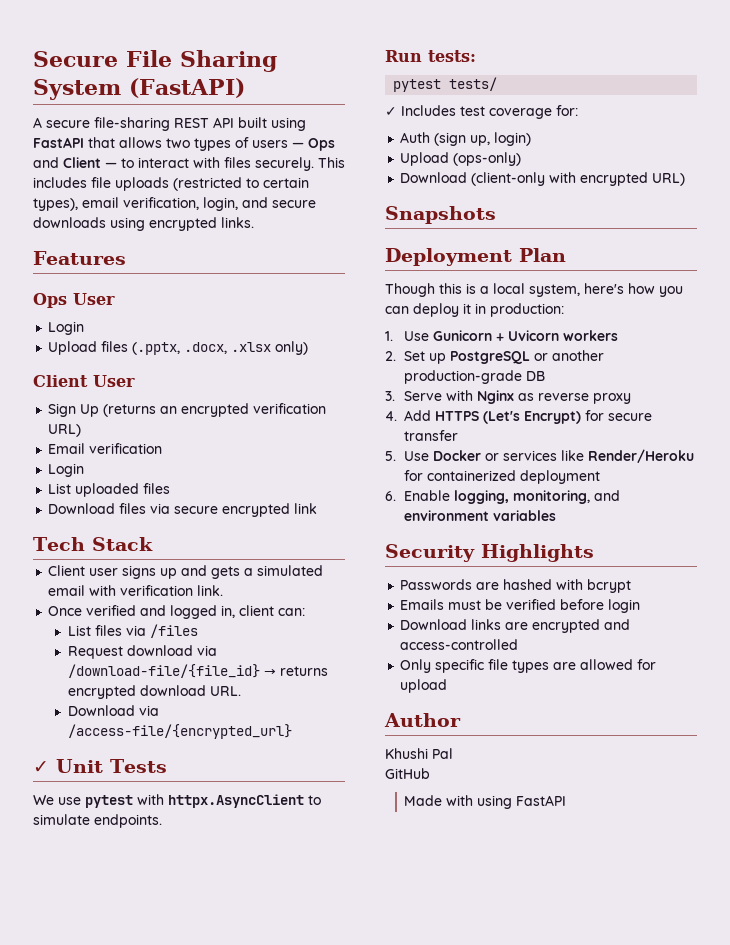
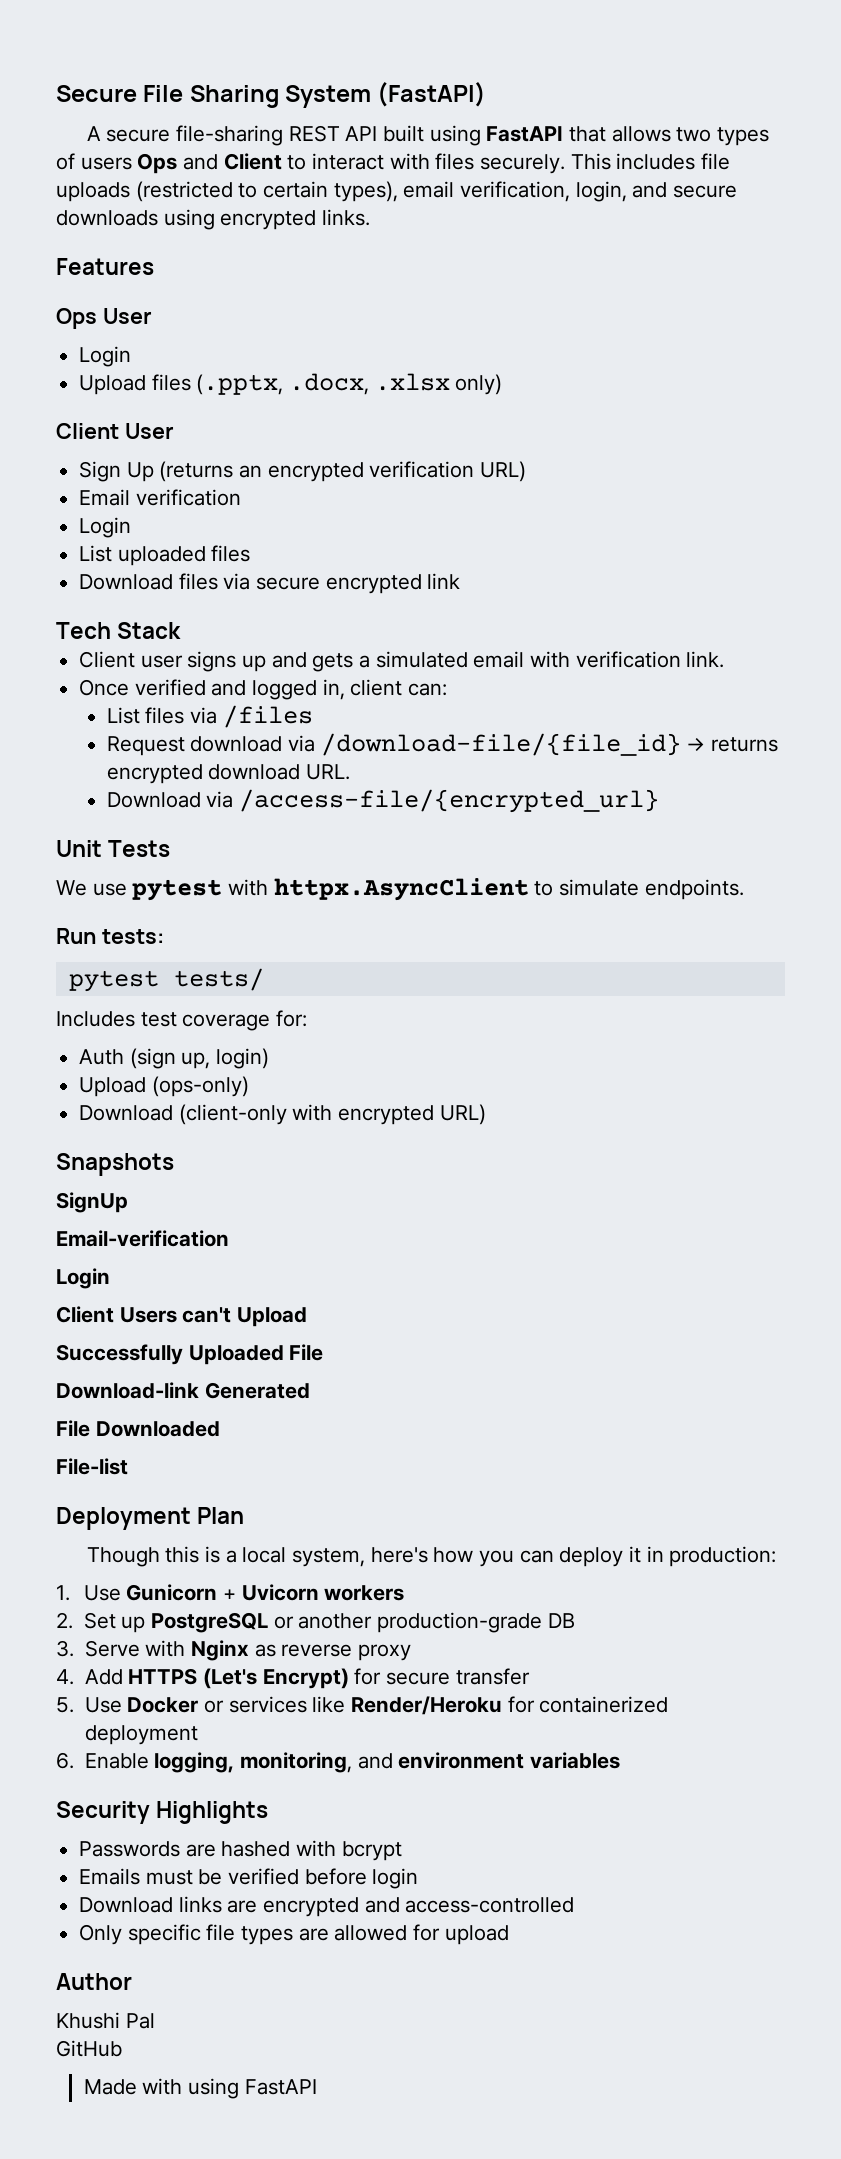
- A secure file-sharing REST API built using FastAPI that allows two types of users — Ops and Client — to interact with files securely.
+ A secure file-sharing REST API built using FastAPI that allows two types of users Ops and Client to interact with files securely.
- ✓ Unit Tests
+ Unit Tests
- ✓ Includes test coverage for:
+ Includes test coverage for:
+ SignUp
+ Email-verification
+ Login
+ Client Users can't Upload
+ Successfully Uploaded File
+ Download-link Generated
+ File Downloaded
+ File-list

